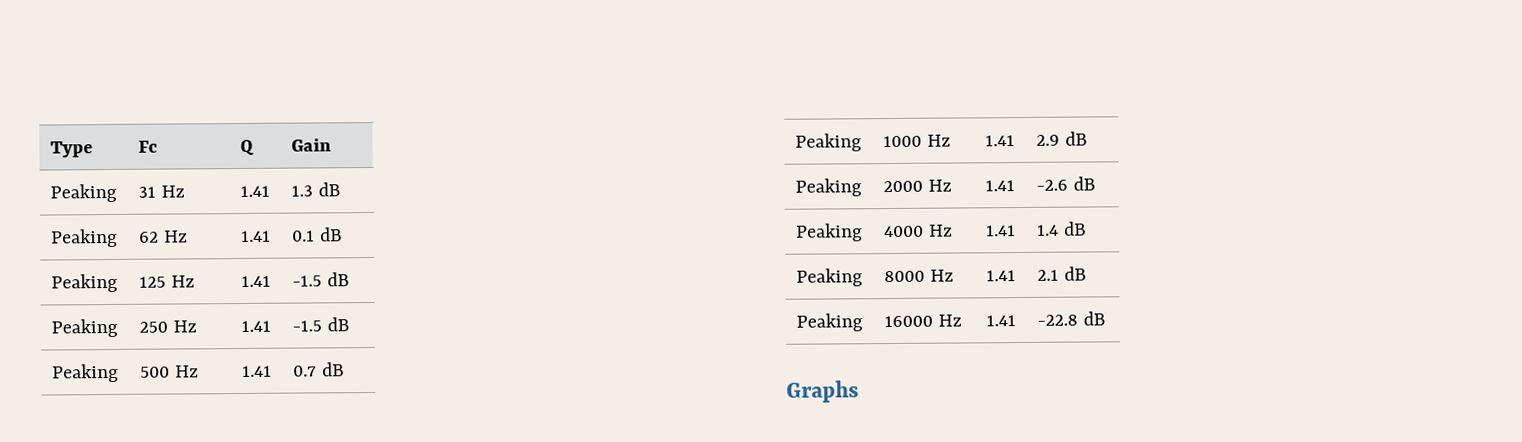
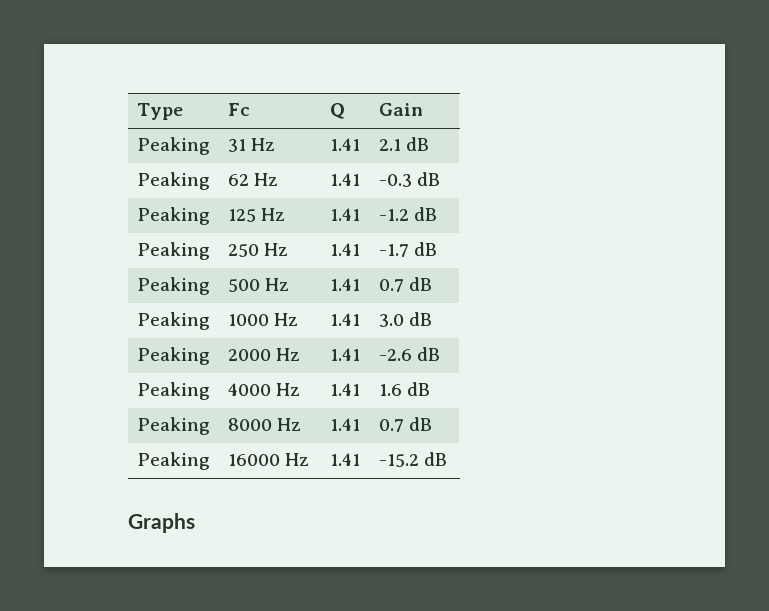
- Peaking | 31 Hz | 1.41 | 1.3 dB
+ Peaking | 31 Hz | 1.41 | 2.1 dB
- Peaking | 62 Hz | 1.41 | 0.1 dB
+ Peaking | 62 Hz | 1.41 | -0.3 dB
- Peaking | 125 Hz | 1.41 | -1.5 dB
+ Peaking | 125 Hz | 1.41 | -1.2 dB
- Peaking | 250 Hz | 1.41 | -1.5 dB
+ Peaking | 250 Hz | 1.41 | -1.7 dB
- Peaking | 1000 Hz | 1.41 | 2.9 dB
+ Peaking | 1000 Hz | 1.41 | 3.0 dB
- Peaking | 4000 Hz | 1.41 | 1.4 dB
+ Peaking | 4000 Hz | 1.41 | 1.6 dB
- Peaking | 8000 Hz | 1.41 | 2.1 dB
+ Peaking | 8000 Hz | 1.41 | 0.7 dB
- Peaking | 16000 Hz | 1.41 | -22.8 dB
+ Peaking | 16000 Hz | 1.41 | -15.2 dB

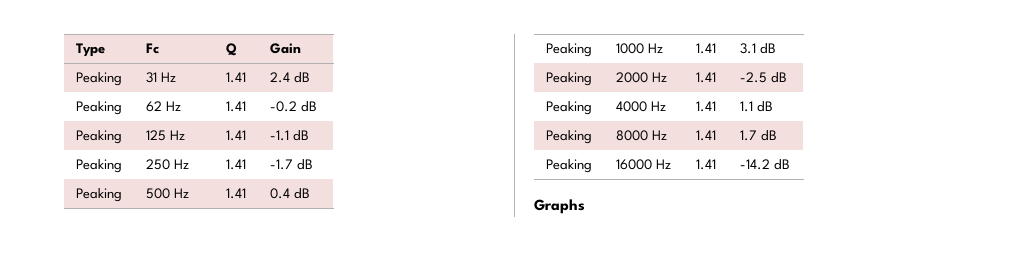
- Peaking | 31 Hz | 1.41 | 2.1 dB
+ Peaking | 31 Hz | 1.41 | 2.4 dB
- Peaking | 62 Hz | 1.41 | -0.3 dB
+ Peaking | 62 Hz | 1.41 | -0.2 dB
- Peaking | 125 Hz | 1.41 | -1.2 dB
+ Peaking | 125 Hz | 1.41 | -1.1 dB
- Peaking | 500 Hz | 1.41 | 0.7 dB
+ Peaking | 500 Hz | 1.41 | 0.4 dB
- Peaking | 1000 Hz | 1.41 | 3.0 dB
+ Peaking | 1000 Hz | 1.41 | 3.1 dB
- Peaking | 2000 Hz | 1.41 | -2.6 dB
+ Peaking | 2000 Hz | 1.41 | -2.5 dB
- Peaking | 4000 Hz | 1.41 | 1.6 dB
+ Peaking | 4000 Hz | 1.41 | 1.1 dB
- Peaking | 8000 Hz | 1.41 | 0.7 dB
+ Peaking | 8000 Hz | 1.41 | 1.7 dB
- Peaking | 16000 Hz | 1.41 | -15.2 dB
+ Peaking | 16000 Hz | 1.41 | -14.2 dB

